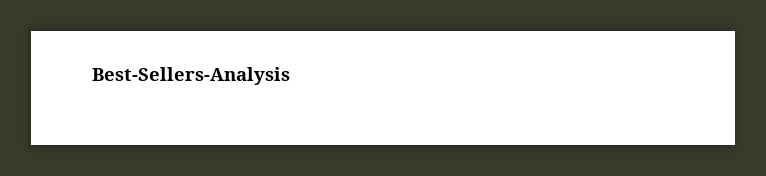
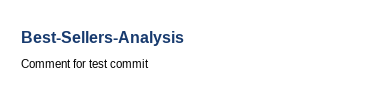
+ Comment for test commit

